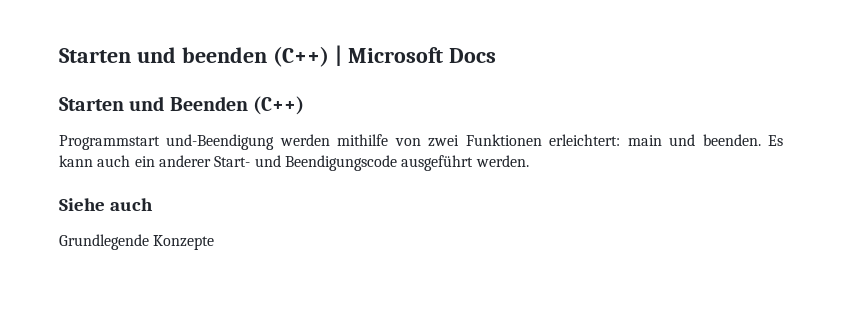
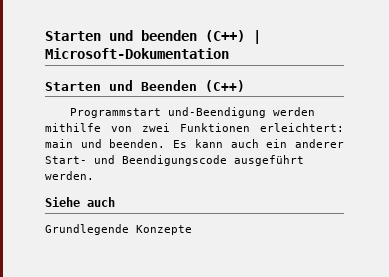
- Starten und beenden (C++) | Microsoft Docs
+ Starten und beenden (C++) | Microsoft-Dokumentation

